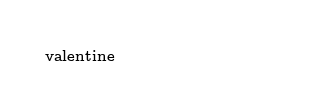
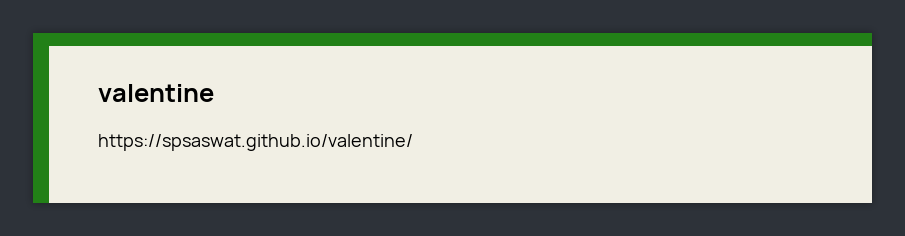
+ https://spsaswat.github.io/valentine/

